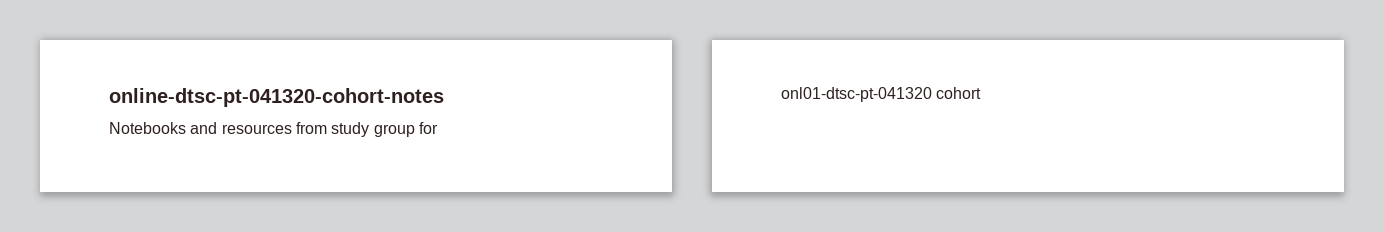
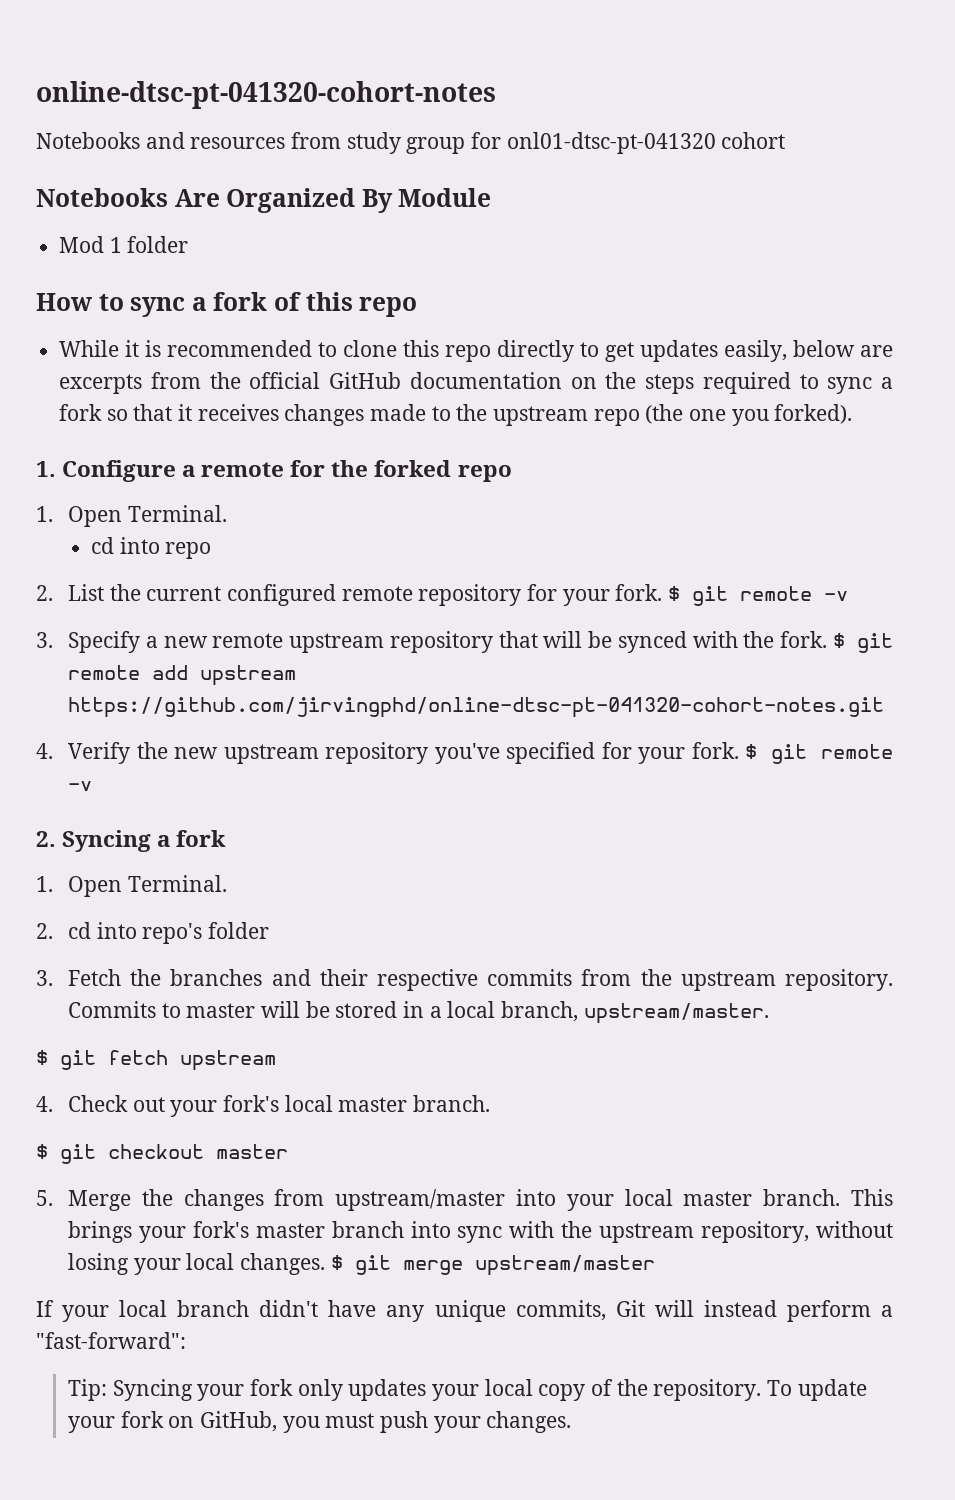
+ Notebooks Are Organized By Module
+ Mod 1 folder
+ How to sync a fork of this repo
+ While it is recommended to clone this repo directly to get updates easily, below are excerpts from the official GitHub documentation on the steps required to sync a fork so that it receives changes made to the upstream repo (the one you forked).
+ 1. Configure a remote for the forked repo
+ 1. Open Terminal.
+ cd into repo
+ 2. List the current configured remote repository for your fork. $ git remote -v
+ 3. Specify a new remote upstream repository that will be synced with the fork. $ git remote add upstream https://github.com/jirvingphd/online-dtsc-pt-041320-cohort-notes.git
+ 4. Verify the new upstream repository you've specified for your fork. $ git remote -v
+ 2. Syncing a fork
+ 1. Open Terminal.
+ 2. cd into repo's folder
+ 3. Fetch the branches and their respective commits from the upstream repository. Commits to master will be stored in a local branch, upstream/master.
+ $ git fetch upstream
+ 4. Check out your fork's local master branch.
+ $ git checkout master
+ 5. Merge the changes from upstream/master into your local master branch. This brings your fork's master branch into sync with the upstream repository, without losing your local changes. $ git merge upstream/master
+ If your local branch didn't have any unique commits, Git will instead perform a "fast-forward":
+ Tip: Syncing your fork only updates your local copy of the repository. To update your fork on GitHub, you must push your changes.

